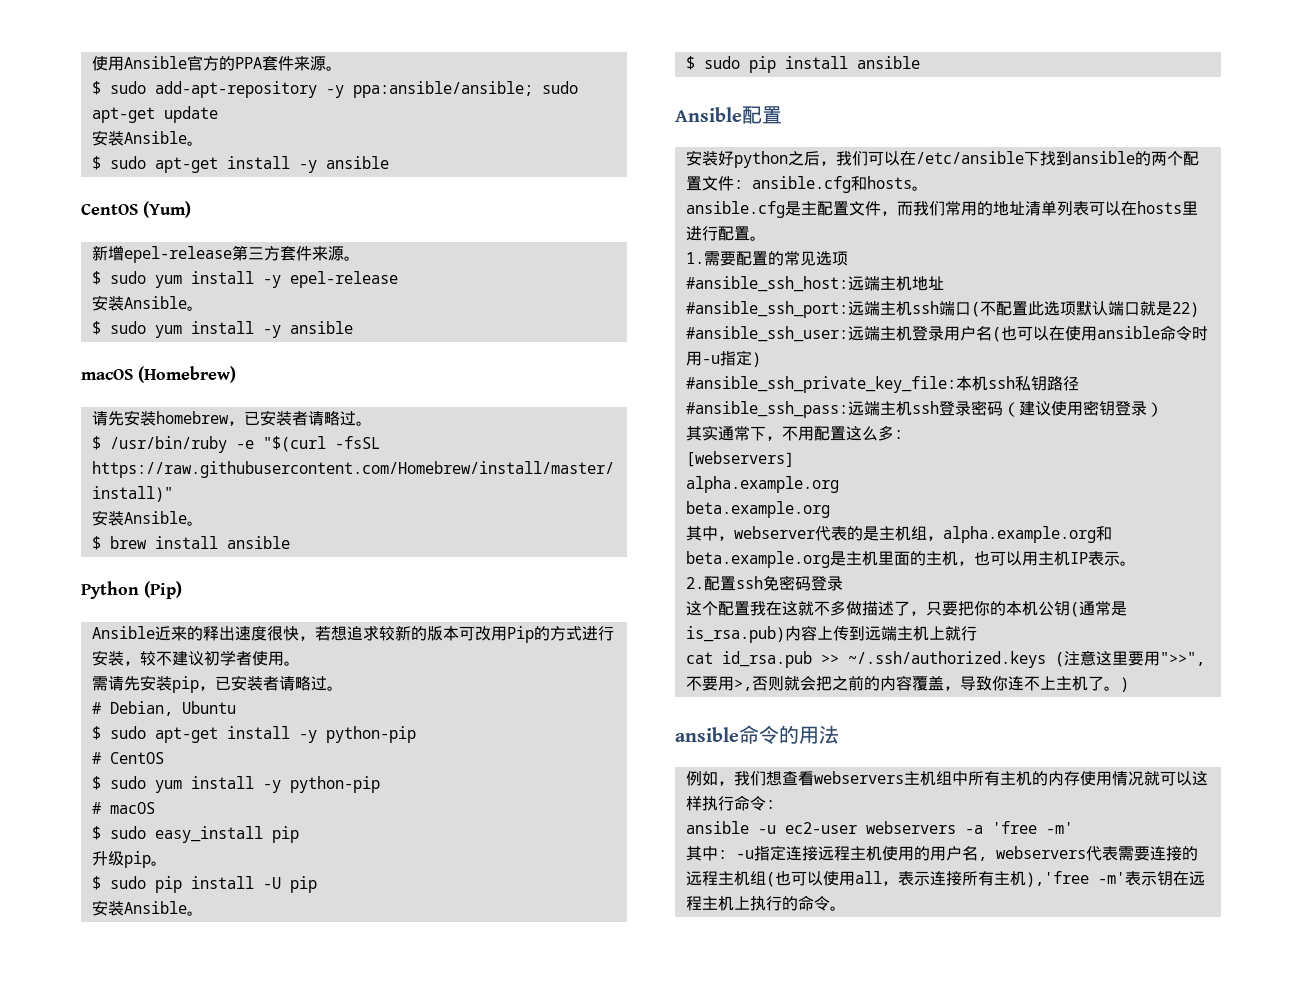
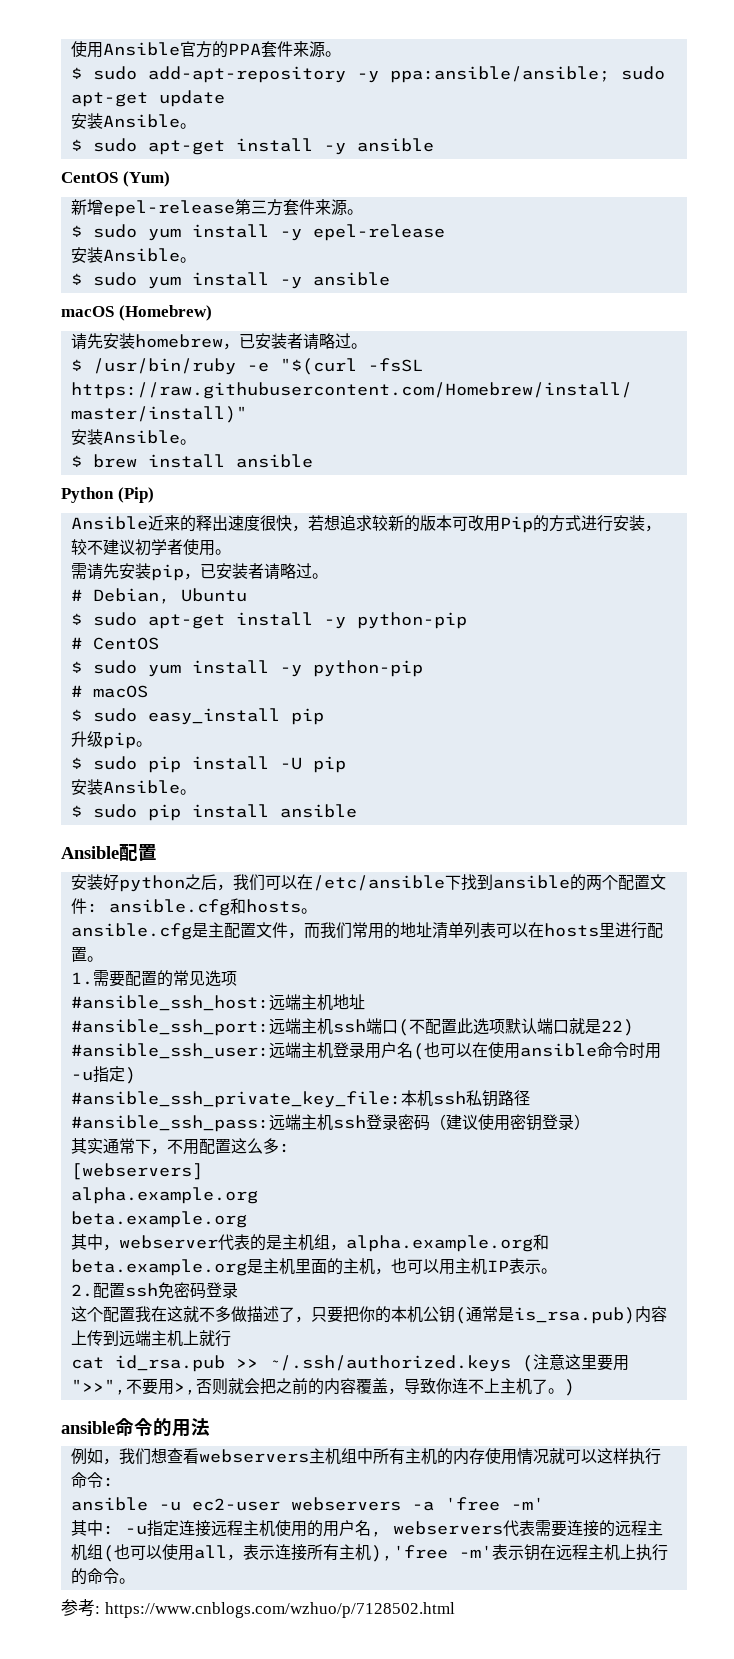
+ 参考: https://www.cnblogs.com/wzhuo/p/7128502.html

